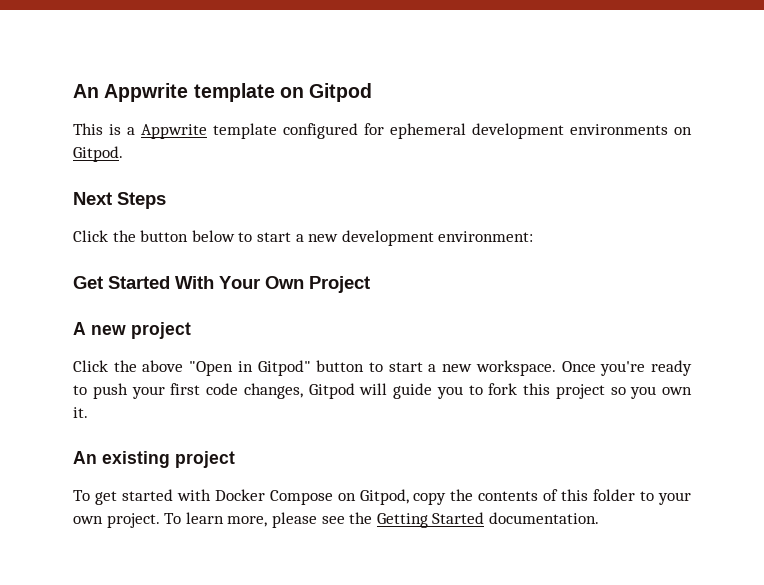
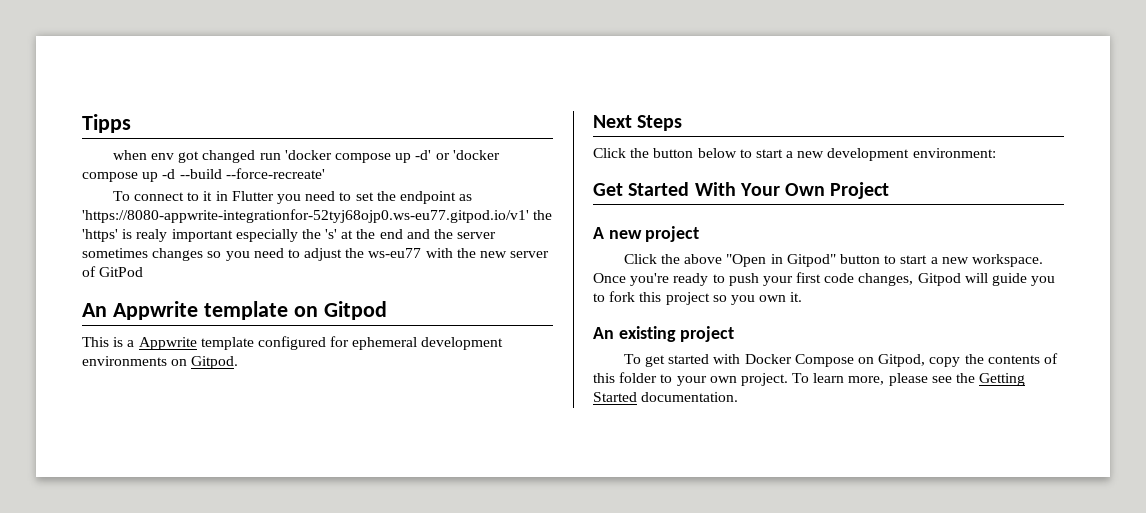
+ Tipps
+ when env got changed run 'docker compose up -d' or 'docker compose up -d --build --force-recreate'
+ To connect to it in Flutter you need to set the endpoint as 'https://8080-appwrite-integrationfor-52tyj68ojp0.ws-eu77.gitpod.io/v1' the 'https' is realy important especially the 's' at the end and the server sometimes changes so you need to adjust the ws-eu77 with the new server of GitPod

